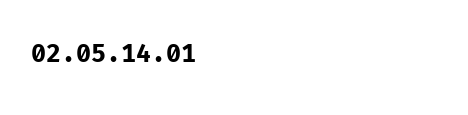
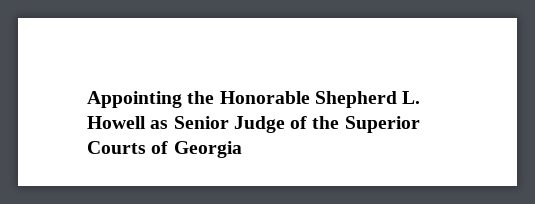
- 02.05.14.01
+ Appointing the Honorable Shepherd L. Howell as Senior Judge of the Superior Courts of Georgia

